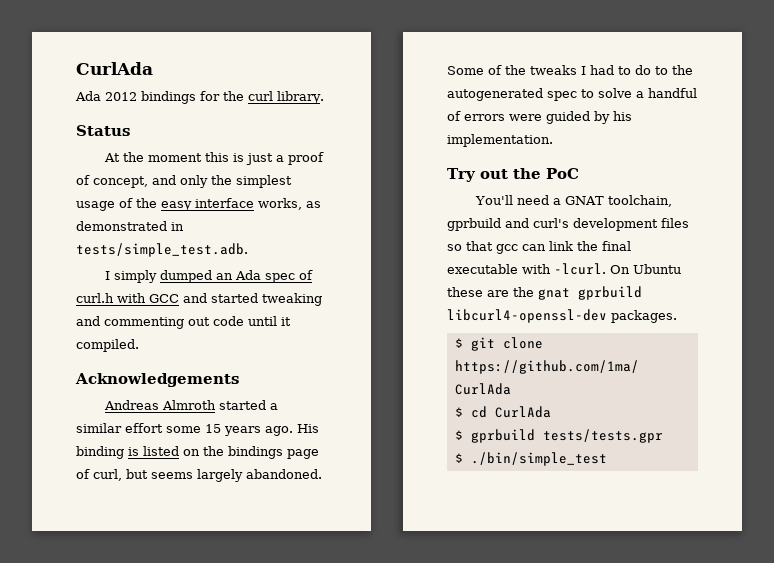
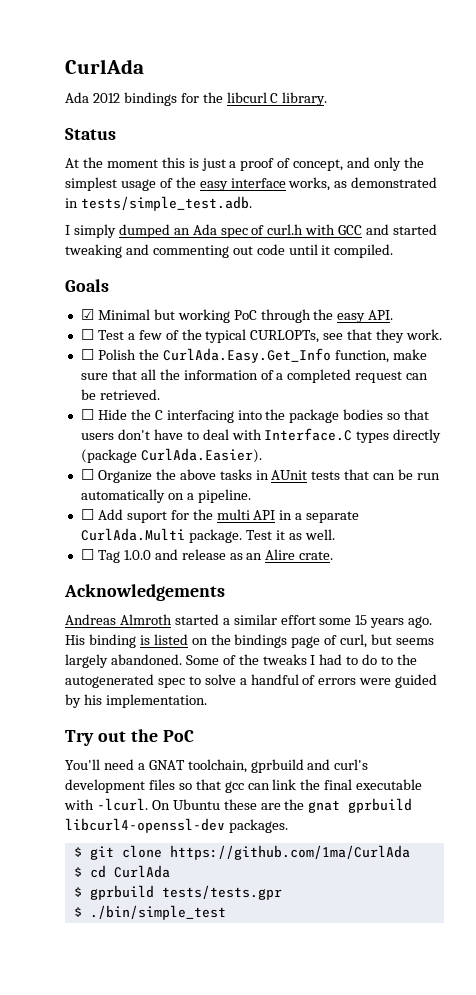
- Ada 2012 bindings for the curl library.
+ Ada 2012 bindings for the libcurl C library.
+ Goals
+ ☑ Minimal but working PoC through the easy API.
+ ☐ Test a few of the typical CURLOPTs, see that they work.
+ ☐ Polish the CurlAda.Easy.Get_Info function, make sure that all the information of a completed request can be retrieved.
+ ☐ Hide the C interfacing into the package bodies so that users don't have to deal with Interface.C types directly (package CurlAda.Easier).
+ ☐ Organize the above tasks in AUnit tests that can be run automatically on a pipeline.
+ ☐ Add suport for the multi API in a separate CurlAda.Multi package. Test it as well.
+ ☐ Tag 1.0.0 and release as an Alire crate.

